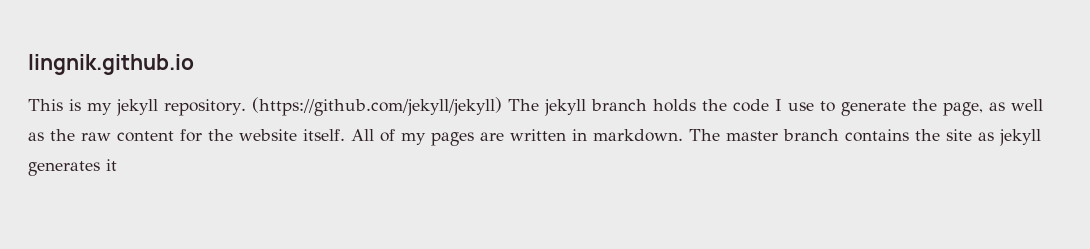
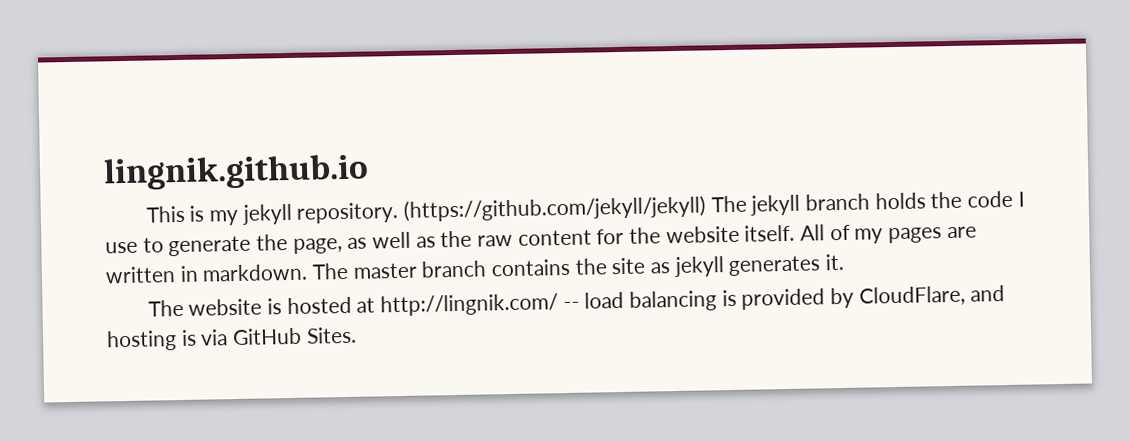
- The master branch contains the site as jekyll generates it
+ The master branch contains the site as jekyll generates it.
+ The website is hosted at http://lingnik.com/ -- load balancing is provided by CloudFlare, and hosting is via GitHub Sites.

